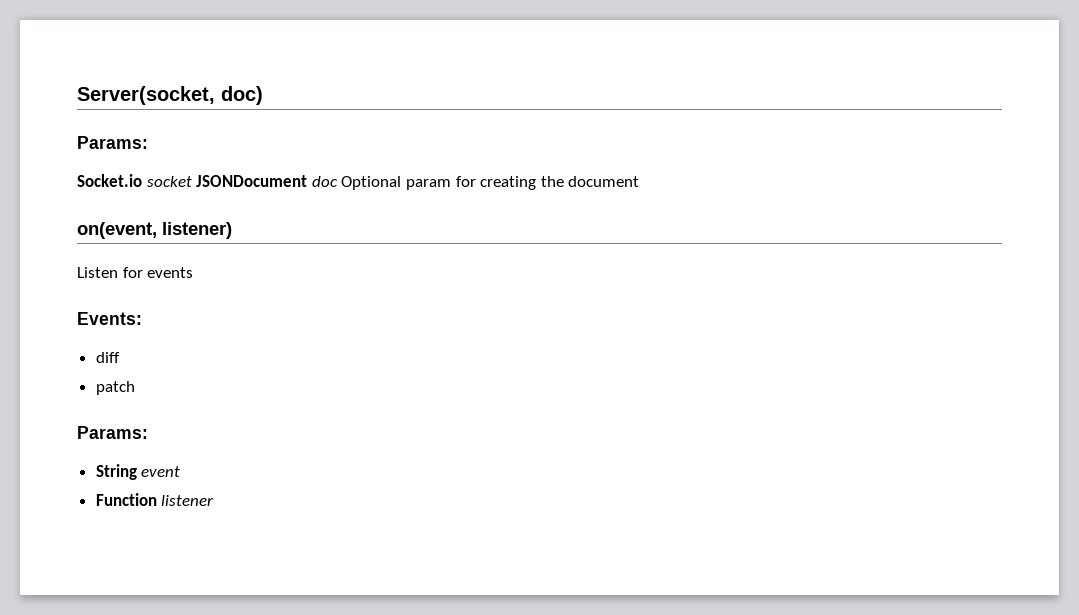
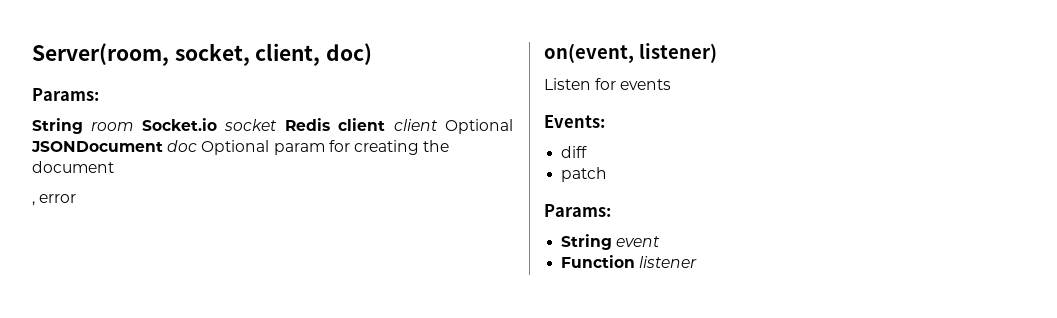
- Server(socket, doc)
+ Server(room, socket, client, doc)
- Socket.io socket JSONDocument doc Optional param for creating the document
+ String room Socket.io socket Redis client client Optional JSONDocument doc Optional param for creating the document
+ , error

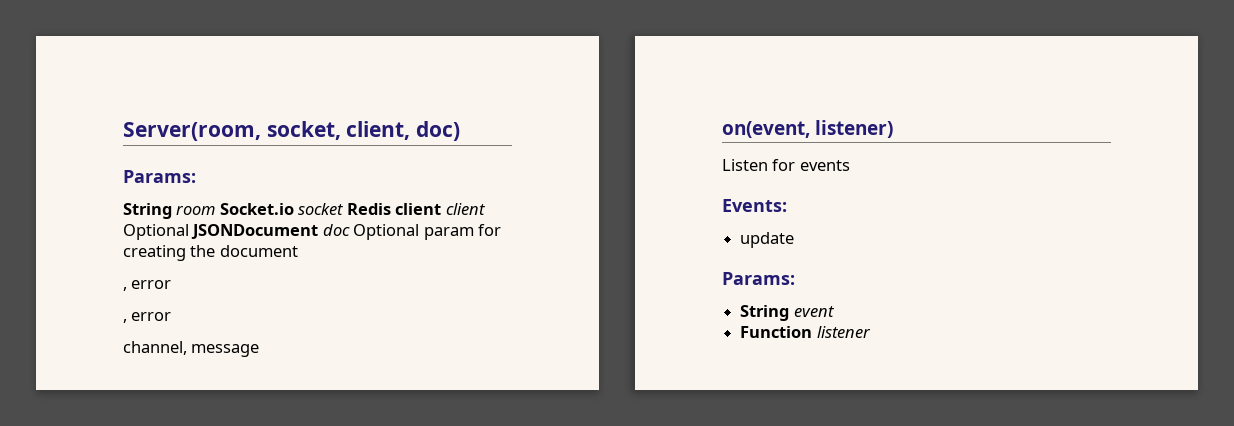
  String room Socket.io socket Redis client client Optional JSONDocument doc Optional param for creating the document
  , error
+ , error
+ channel, message
- diff
- patch
+ update

